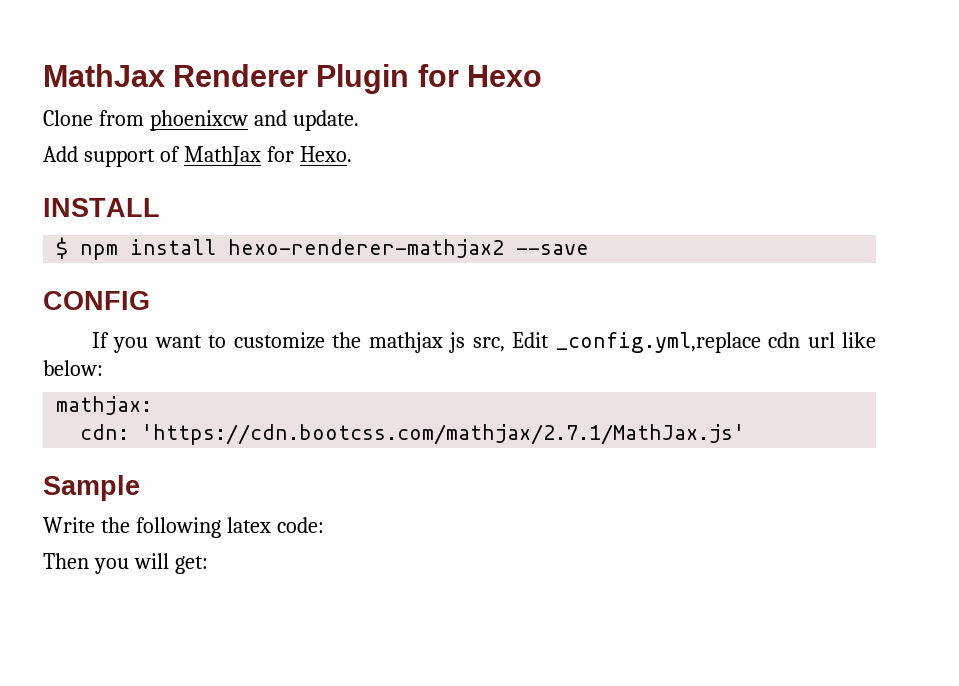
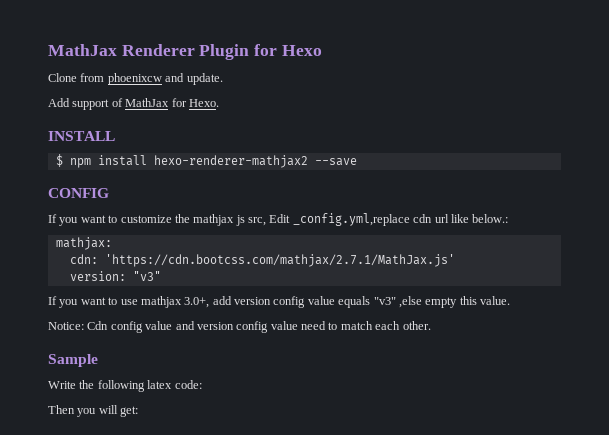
- If you want to customize the mathjax js src, Edit _config.yml,replace cdn url like below:
+ If you want to customize the mathjax js src, Edit _config.yml,replace cdn url like below.:
+ version: "v3"
+ If you want to use mathjax 3.0+, add version config value equals "v3" ,else empty this value.
+ Notice: Cdn config value and version config value need to match each other.

